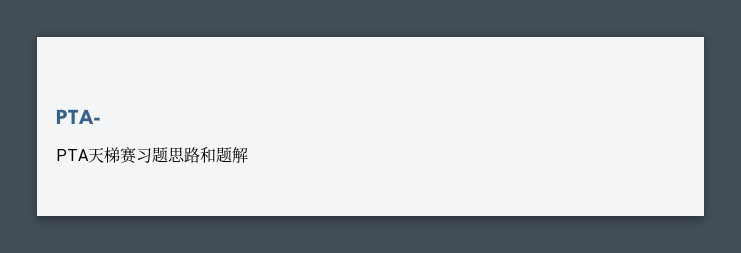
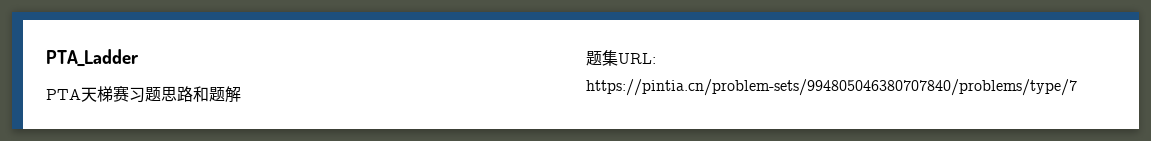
- PTA-
+ PTA_Ladder
+ 题集URL: https://pintia.cn/problem-sets/994805046380707840/problems/type/7

